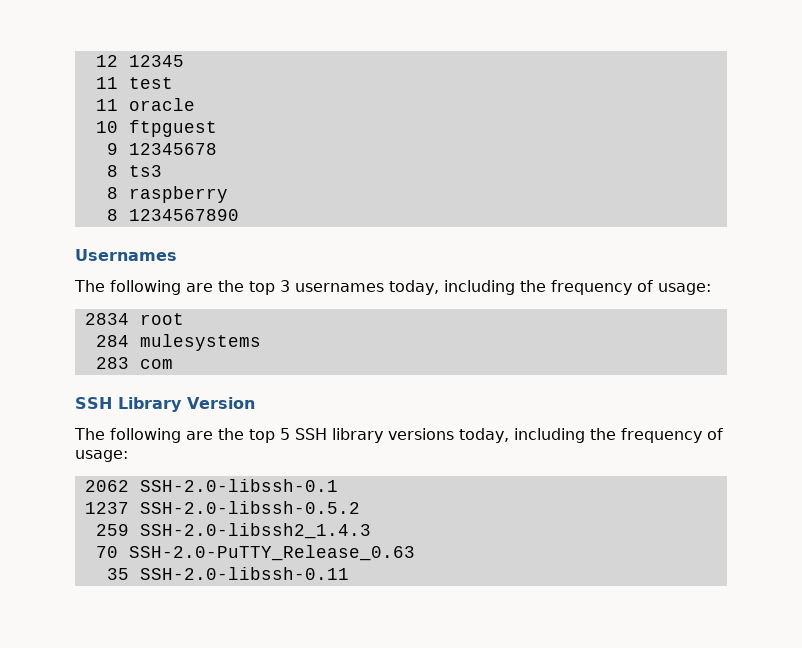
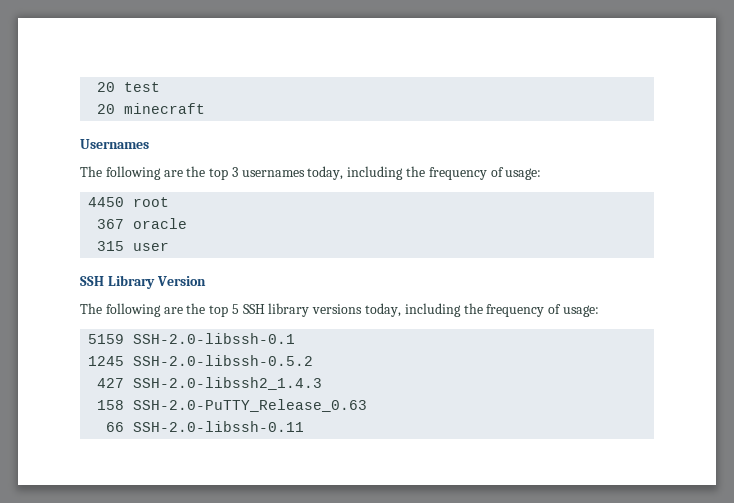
- 12 12345
- 11 test
- 11 oracle
- 10 ftpguest
- 9 12345678
- 8 ts3
- 8 raspberry
- 8 1234567890
+ 20 test
+ 20 minecraft
- 2834 root
+ 4450 root
- 284 mulesystems
- 283 com
+ 367 oracle
+ 315 user
- 2062 SSH-2.0-libssh-0.1
+ 5159 SSH-2.0-libssh-0.1
- 1237 SSH-2.0-libssh-0.5.2
+ 1245 SSH-2.0-libssh-0.5.2
- 259 SSH-2.0-libssh2_1.4.3
+ 427 SSH-2.0-libssh2_1.4.3
- 70 SSH-2.0-PuTTY_Release_0.63
+ 158 SSH-2.0-PuTTY_Release_0.63
- 35 SSH-2.0-libssh-0.11
+ 66 SSH-2.0-libssh-0.11

